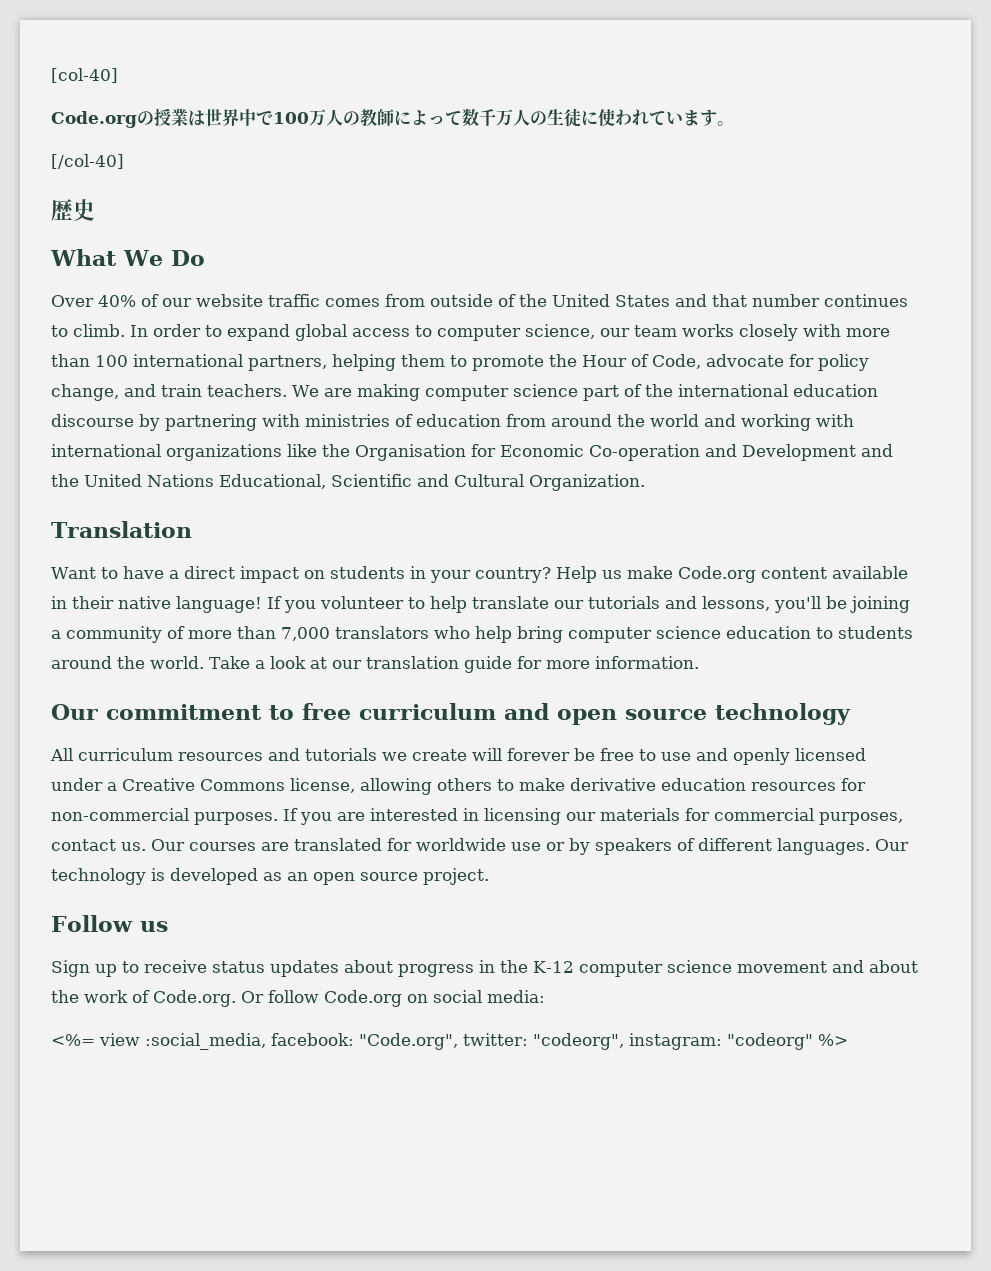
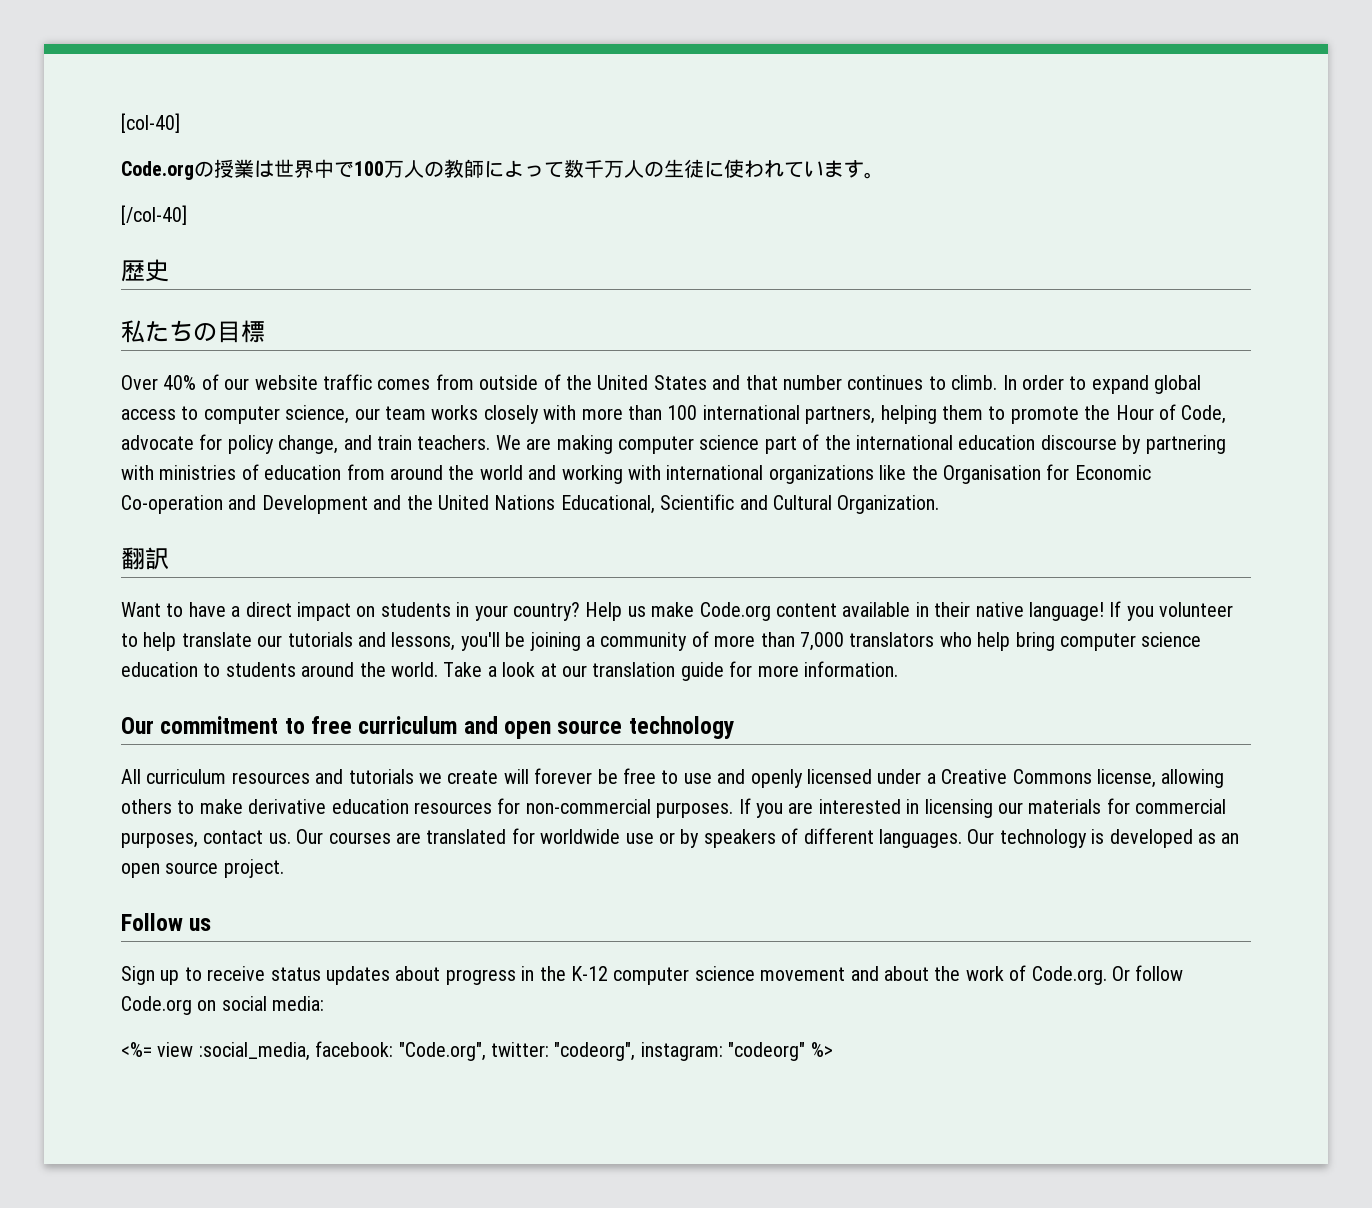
- What We Do
+ 私たちの目標
- Translation
+ 翻訳

